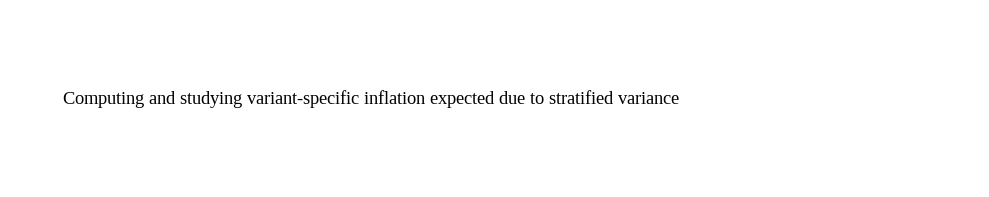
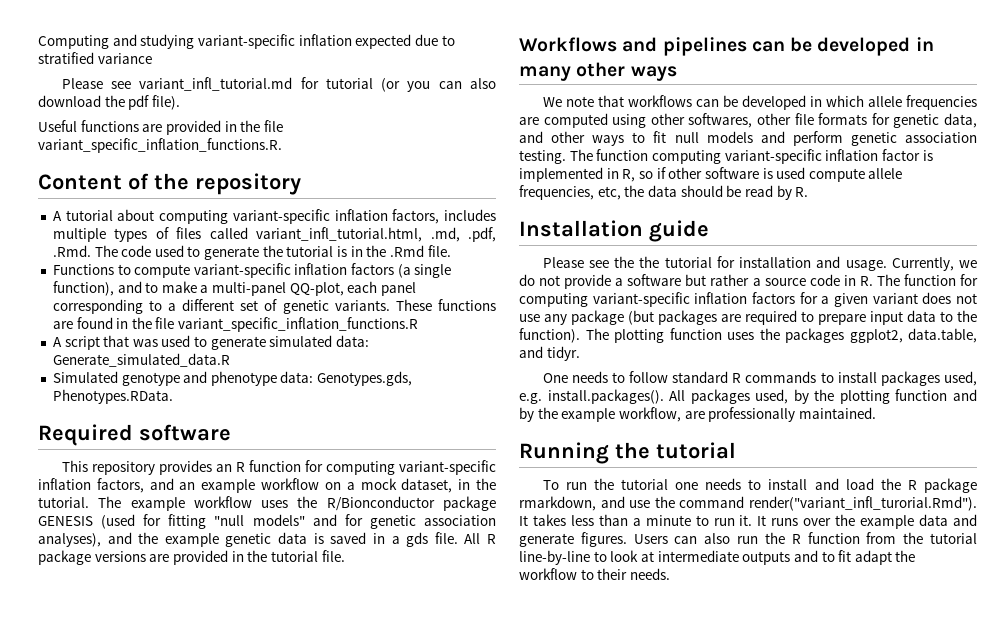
+ Please see variant_infl_tutorial.md for tutorial (or you can also download the pdf file).
+ Useful functions are provided in the file variant_specific_inflation_functions.R.
+ Content of the repository
+ A tutorial about computing variant-specific inflation factors, includes multiple types of files called variant_infl_tutorial.html, .md, .pdf, .Rmd. The code used to generate the tutorial is in the .Rmd file.
+ Functions to compute variant-specific inflation factors (a single function), and to make a multi-panel QQ-plot, each panel corresponding to a different set of genetic variants. These functions are found in the file variant_specific_inflation_functions.R
+ A script that was used to generate simulated data: Generate_simulated_data.R
+ Simulated genotype and phenotype data: Genotypes.gds, Phenotypes.RData.
+ Required software
+ This repository provides an R function for computing variant-specific inflation factors, and an example workflow on a mock dataset, in the tutorial. The example workflow uses the R/Bionconductor package GENESIS (used for fitting "null models" and for genetic association analyses), and the example genetic data is saved in a gds file. All R package versions are provided in the tutorial file.
+ Workflows and pipelines can be developed in many other ways
+ We note that workflows can be developed in which allele frequencies are computed using other softwares, other file formats for genetic data, and other ways to fit null models and perform genetic association testing. The function computing variant-specific inflation factor is implemented in R, so if other software is used compute allele frequencies, etc, the data should be read by R.
+ Installation guide
+ Please see the the tutorial for installation and usage. Currently, we do not provide a software but rather a source code in R. The function for computing variant-specific inflation factors for a given variant does not use any package (but packages are required to prepare input data to the function). The plotting function uses the packages ggplot2, data.table, and tidyr.
+ One needs to follow standard R commands to install packages used, e.g. install.packages(). All packages used, by the plotting function and by the example workflow, are professionally maintained.
+ Running the tutorial
+ To run the tutorial one needs to install and load the R package rmarkdown, and use the command render("variant_infl_turorial.Rmd"). It takes less than a minute to run it. It runs over the example data and generate figures. Users can also run the R function from the tutorial line-by-line to look at intermediate outputs and to fit adapt the workflow to their needs.

